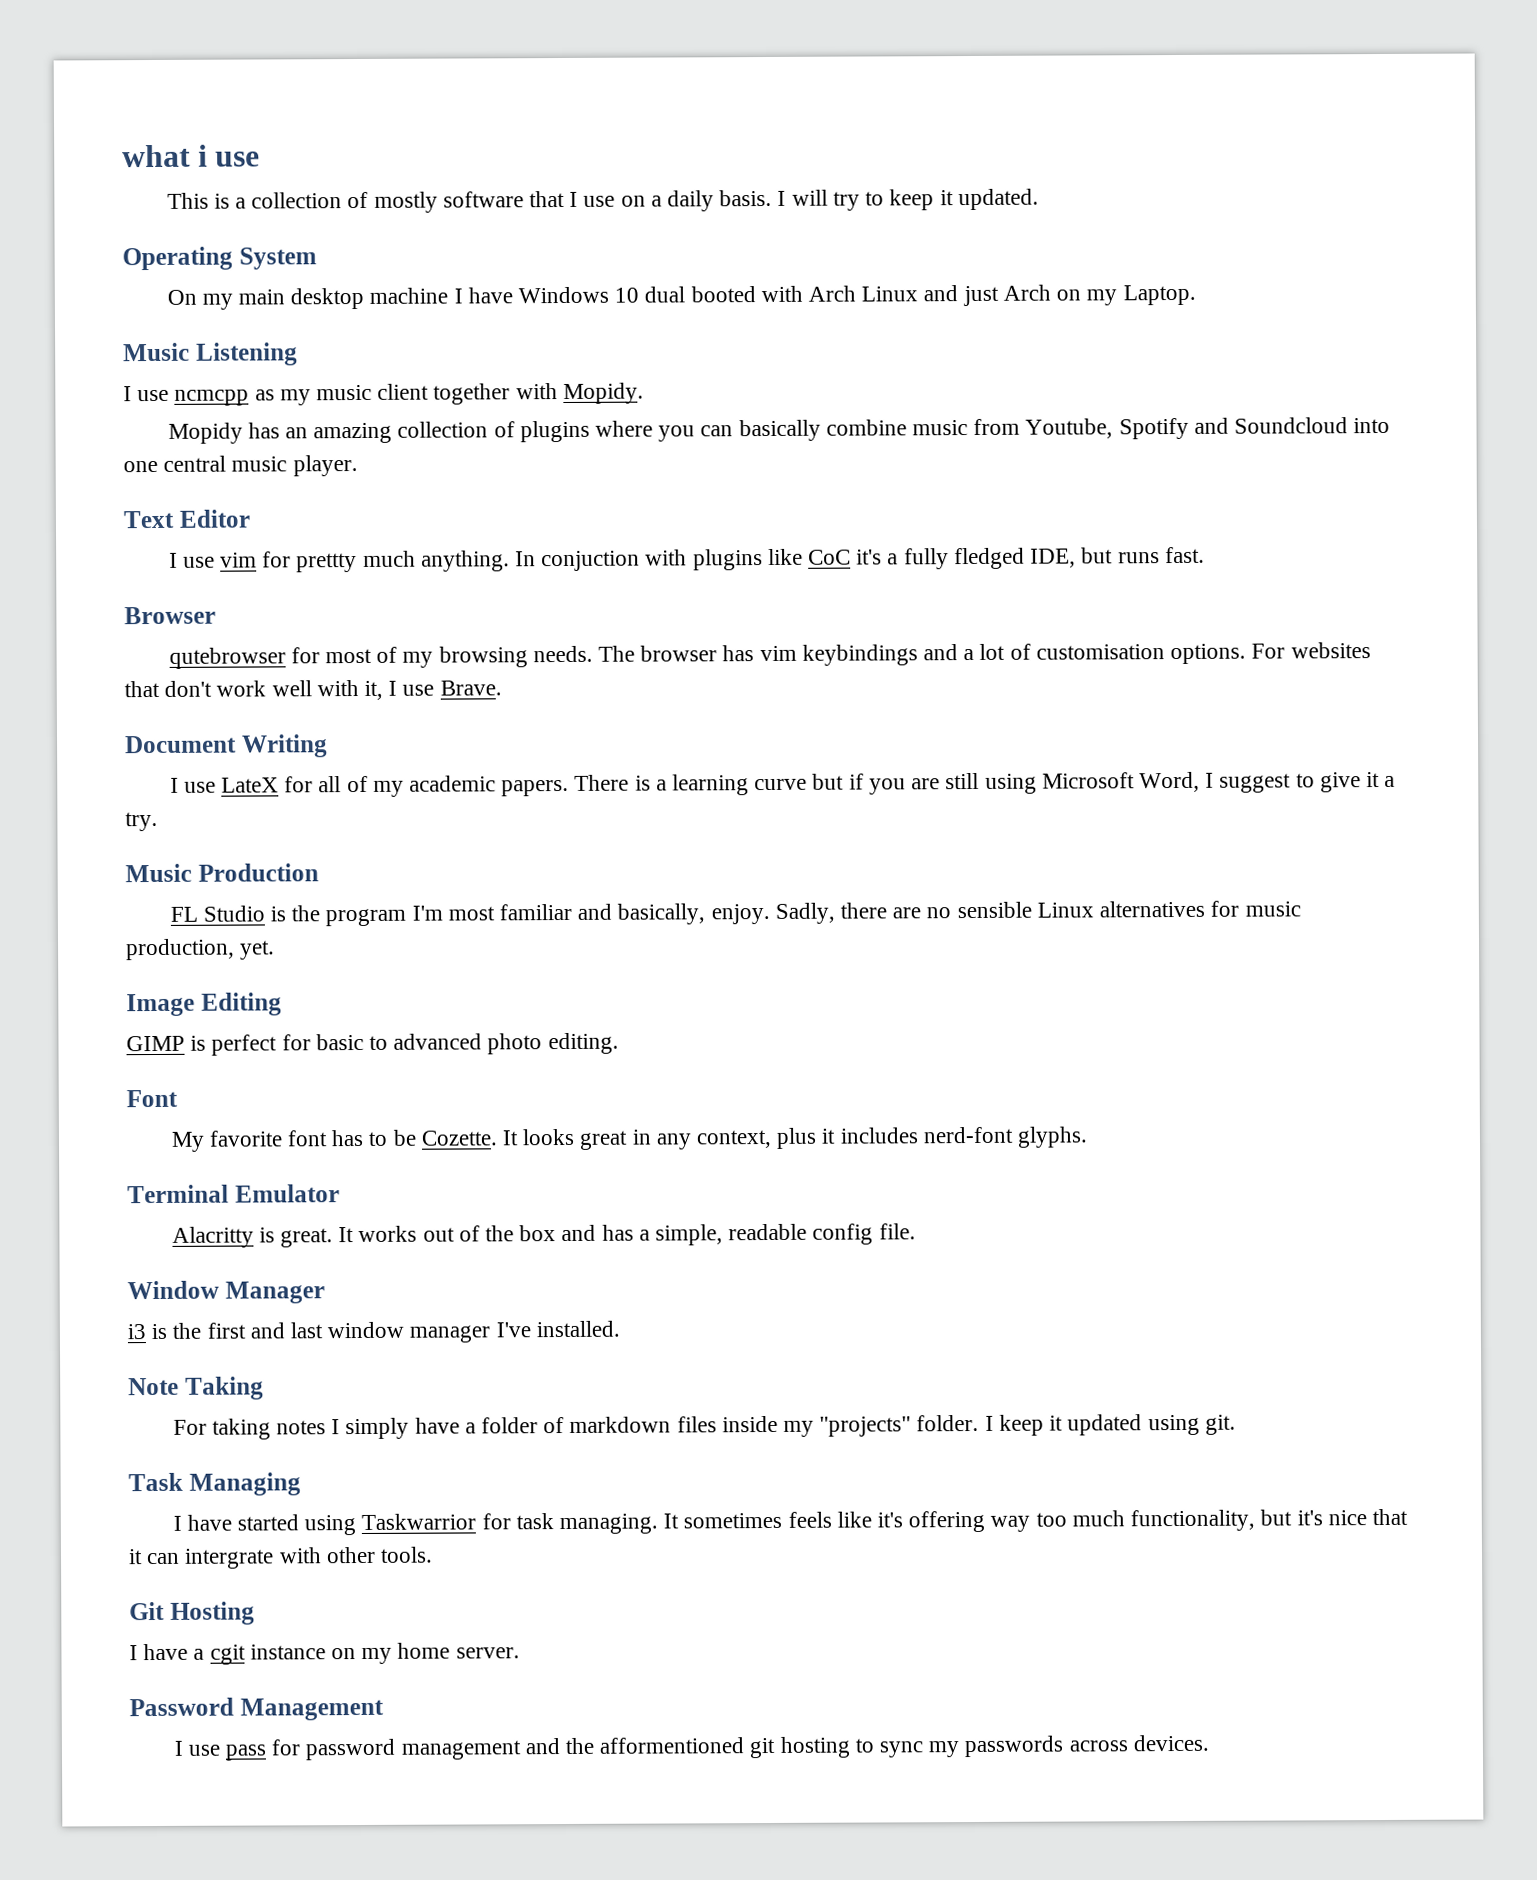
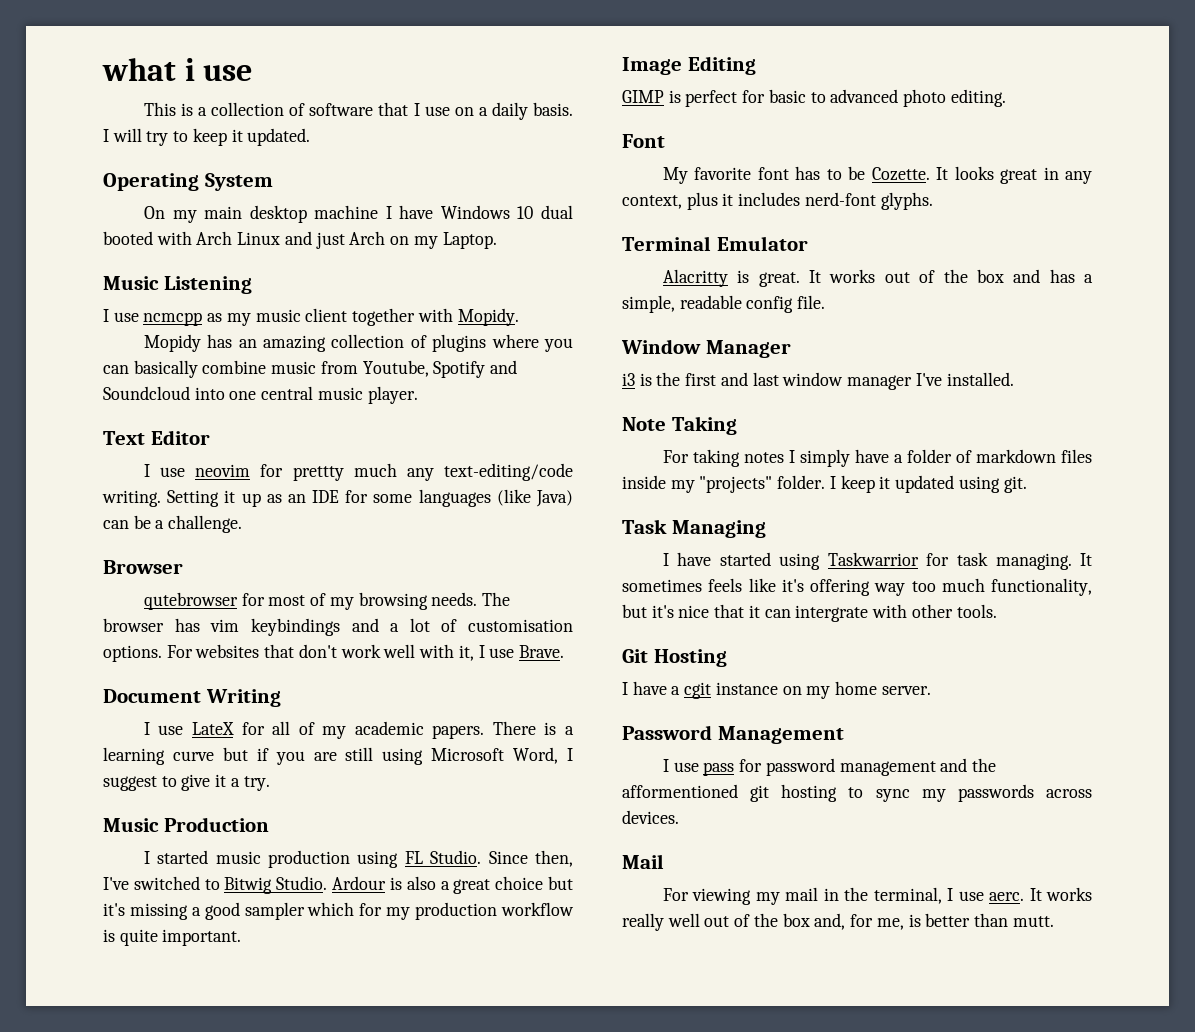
- This is a collection of mostly software that I use on a daily basis.
+ This is a collection of software that I use on a daily basis.
- I use vim for prettty much anything. In conjuction with plugins like CoC it's a fully fledged IDE, but runs fast.
+ I use neovim for prettty much any text-editing/code writing. Setting it up as an IDE for some languages (like Java) can be a challenge.
- FL Studio is the program I'm most familiar and basically, enjoy. Sadly, there are no sensible Linux alternatives for music production, yet.
+ I started music production using FL Studio. Since then, I've switched to Bitwig Studio. Ardour is also a great choice but it's missing a good sampler which for my production workflow is quite important.
+ Mail
+ For viewing my mail in the terminal, I use aerc. It works really well out of the box and, for me, is better than mutt.

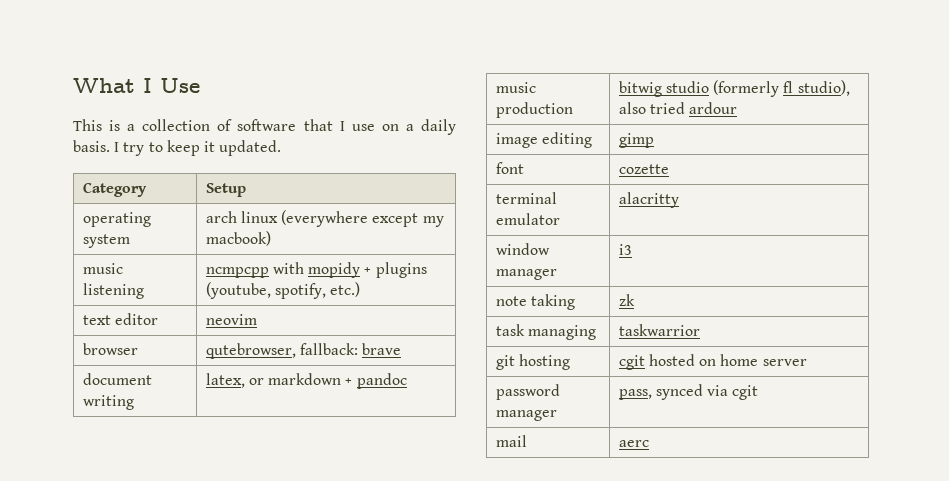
- what i use
+ What I Use
- I will try to keep it updated.
+ I try to keep it updated.
- Operating System
- On my main desktop machine I have Windows 10 dual booted with Arch Linux and just Arch on my Laptop.
- Music Listening
- I use ncmcpp as my music client together with Mopidy.
- Mopidy has an amazing collection of plugins where you can basically combine music from Youtube, Spotify and Soundcloud into one central music player.
- Text Editor
- I use neovim for prettty much any text-editing/code writing. Setting it up as an IDE for some languages (like Java) can be a challenge.
- Browser
- qutebrowser for most of my browsing needs. The browser has vim keybindings and a lot of customisation options. For websites that don't work well with it, I use Brave.
- Document Writing
- I use LateX for all of my academic papers. There is a learning curve but if you are still using Microsoft Word, I suggest to give it a try.
- Music Production
- I started music production using FL Studio. Since then, I've switched to Bitwig Studio. Ardour is also a great choice but it's missing a good sampler which for my production workflow is quite important.
- Image Editing
- GIMP is perfect for basic to advanced photo editing.
- Font
- My favorite font has to be Cozette. It looks great in any context, plus it includes nerd-font glyphs.
- Terminal Emulator
- Alacritty is great. It works out of the box and has a simple, readable config file.
- Window Manager
- i3 is the first and last window manager I've installed.
- Note Taking
- For taking notes I simply have a folder of markdown files inside my "projects" folder. I keep it updated using git.
- Task Managing
- I have started using Taskwarrior for task managing. It sometimes feels like it's offering way too much functionality, but it's nice that it can intergrate with other tools.
- Git Hosting
- I have a cgit instance on my home server.
- Password Management
- I use pass for password management and the afformentioned git hosting to sync my passwords across devices.
- Mail
- For viewing my mail in the terminal, I use aerc. It works really well out of the box and, for me, is better than mutt.
+ Category | Setup
+ operating system | arch linux (everywhere except my macbook)
+ music listening | ncmpcpp with mopidy + plugins (youtube, spotify, etc.)
+ text editor | neovim
+ browser | qutebrowser, fallback: brave
+ document writing | latex, or markdown + pandoc
+ music production | bitwig studio (formerly fl studio), also tried ardour
+ image editing | gimp
+ font | cozette
+ terminal emulator | alacritty
+ window manager | i3
+ note taking | zk
+ task managing | taskwarrior
+ git hosting | cgit hosted on home server
+ password manager | pass, synced via cgit
+ mail | aerc

